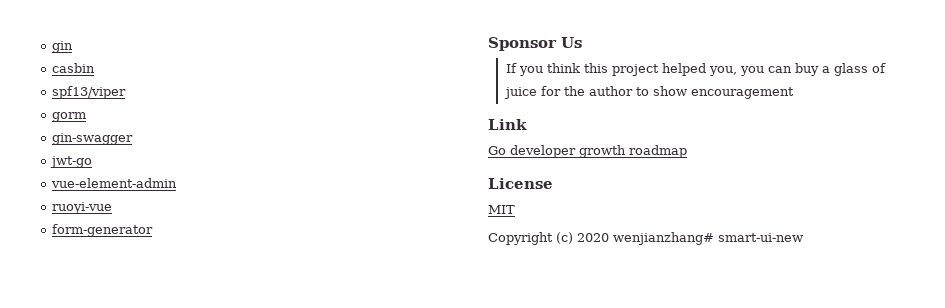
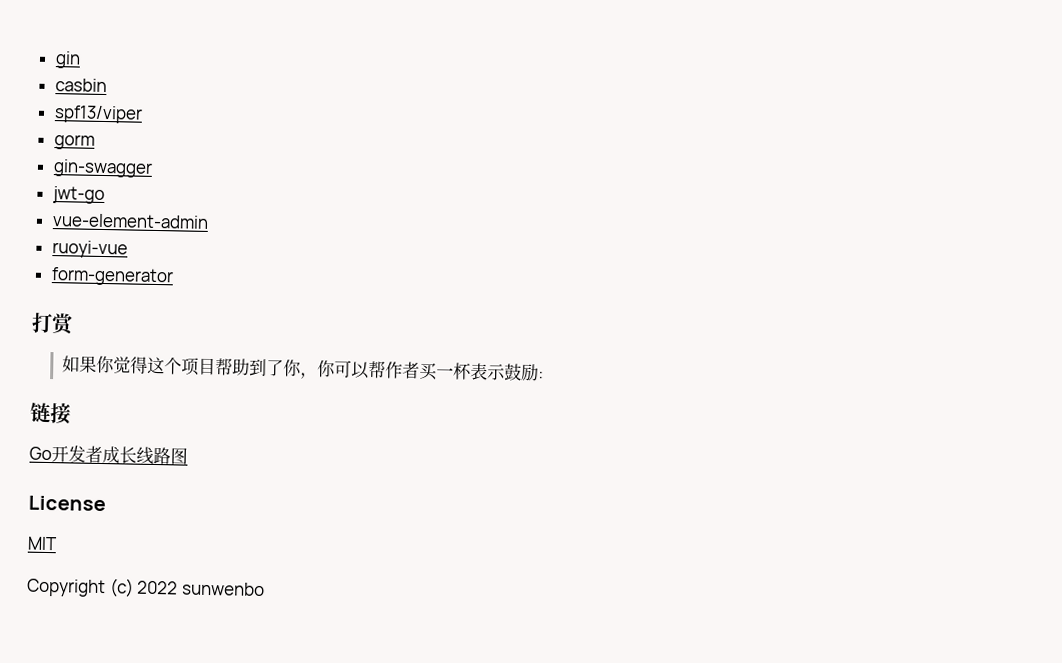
- Sponsor Us
- If you think this project helped you, you can buy a glass of juice for the author to show encouragement
- Link
- Go developer growth roadmap
+ 打赏
+ 如果你觉得这个项目帮助到了你，你可以帮作者买一杯表示鼓励:
+ 链接
+ Go开发者成长线路图
- Copyright (c) 2020 wenjianzhang# smart-ui-new
+ Copyright (c) 2022 sunwenbo

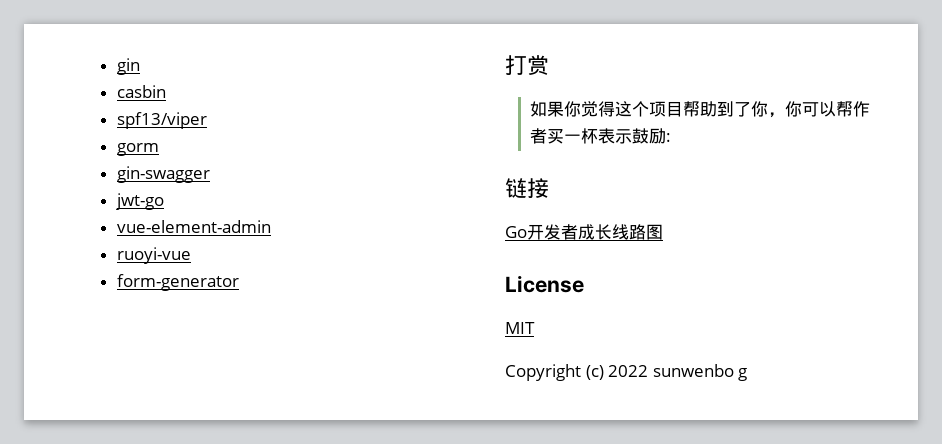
- Copyright (c) 2022 sunwenbo
+ Copyright (c) 2022 sunwenbo g

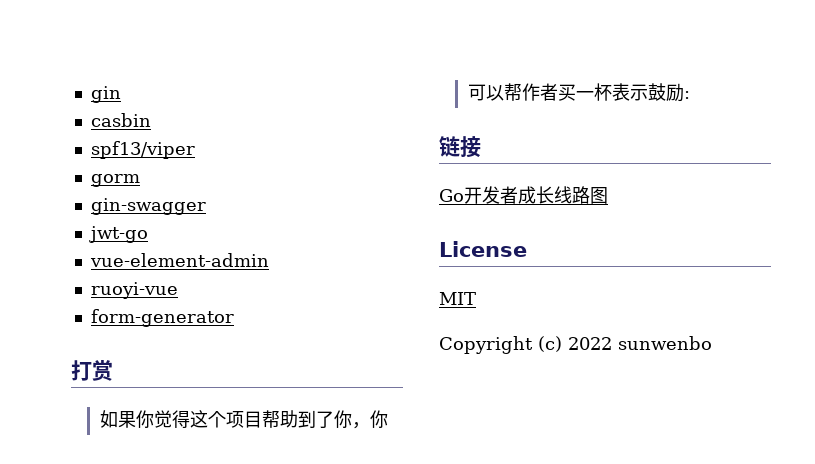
- Copyright (c) 2022 sunwenbo g
+ Copyright (c) 2022 sunwenbo

